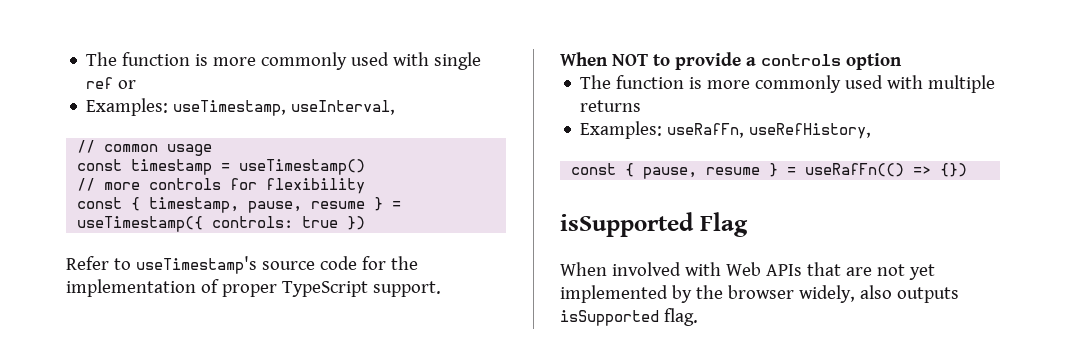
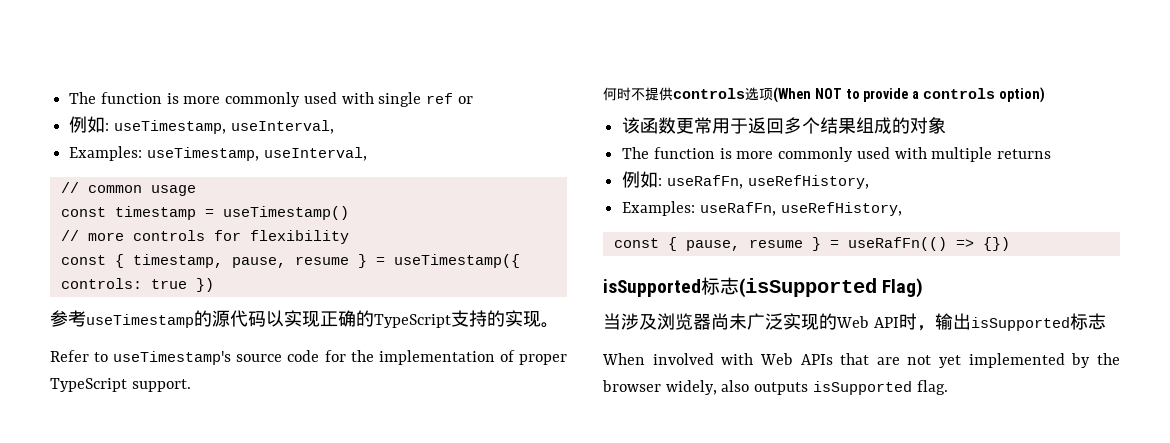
+ 例如: useTimestamp, useInterval,
+ 参考useTimestamp的源代码以实现正确的TypeScript支持的实现。
- When NOT to provide a controls option
+ 何时不提供controls选项(When NOT to provide a controls option)
+ 该函数更常用于返回多个结果组成的对象
+ 例如: useRafFn, useRefHistory,
- isSupported Flag
+ isSupported标志(isSupported Flag)
+ 当涉及浏览器尚未广泛实现的Web API时，输出isSupported标志

